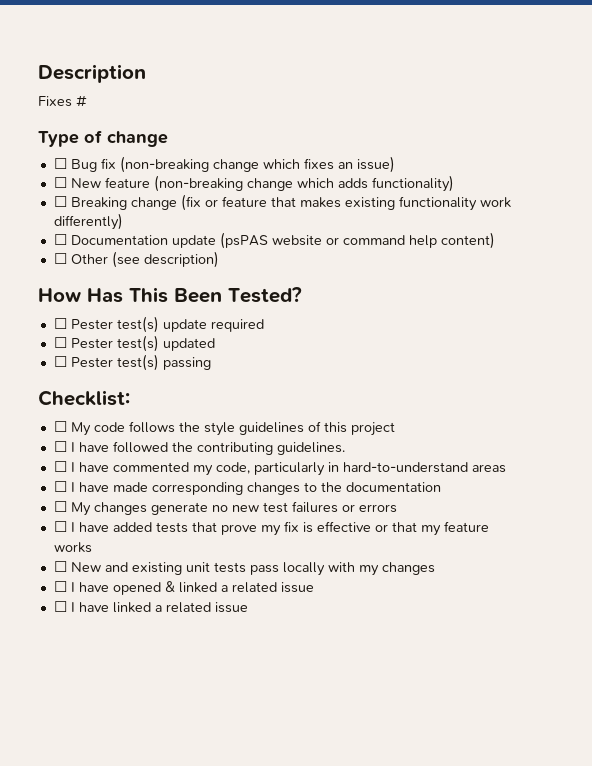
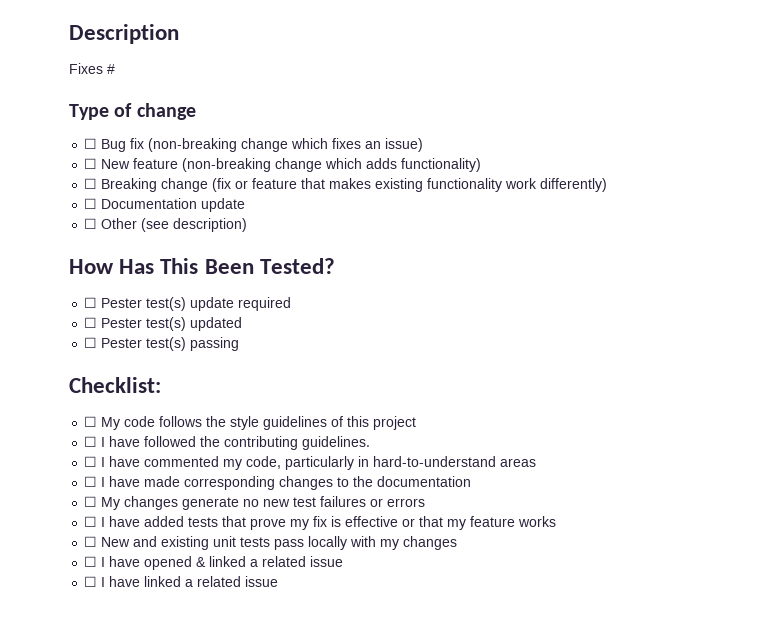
- ☐ Documentation update (psPAS website or command help content)
+ ☐ Documentation update

